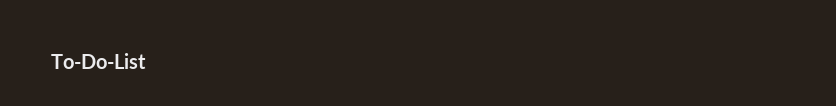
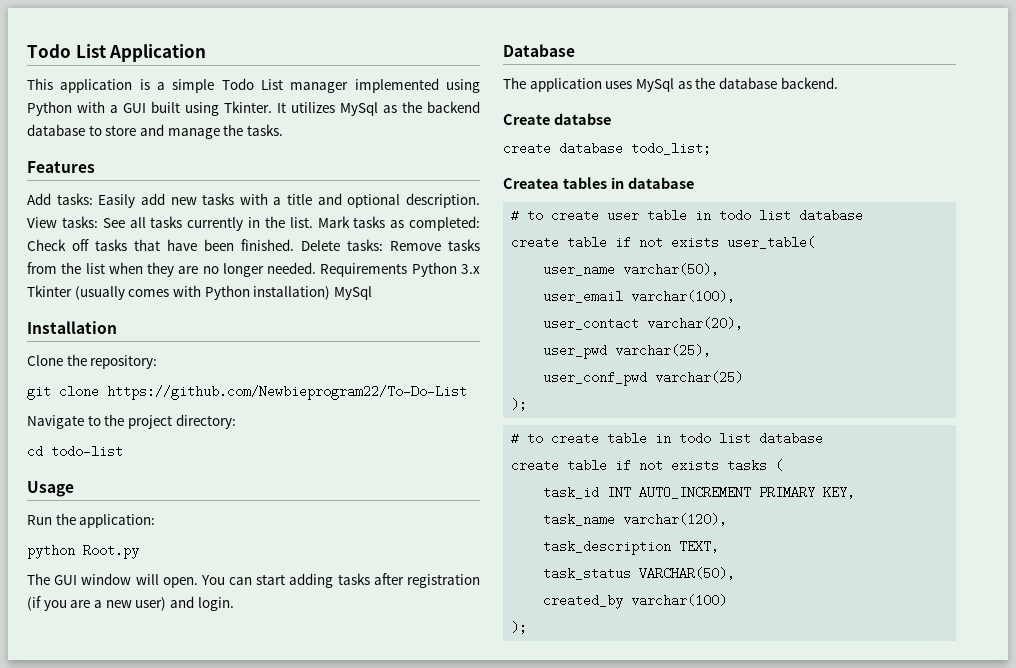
- To-Do-List
+ Todo List Application
+ This application is a simple Todo List manager implemented using Python with a GUI built using Tkinter. It utilizes MySql as the backend database to store and manage the tasks.
+ Features
+ Add tasks: Easily add new tasks with a title and optional description. View tasks: See all tasks currently in the list. Mark tasks as completed: Check off tasks that have been finished. Delete tasks: Remove tasks from the list when they are no longer needed. Requirements Python 3.x Tkinter (usually comes with Python installation) MySql
+ Installation
+ Clone the repository:
+ git clone https://github.com/Newbieprogram22/To-Do-List
+ Navigate to the project directory:
+ cd todo-list
+ Usage
+ Run the application:
+ python Root.py
+ The GUI window will open. You can start adding tasks after registration (if you are a new user) and login.
+ Database
+ The application uses MySql as the database backend.
+ Create databse
+ create database todo_list;
+ Createa tables in database
+ # to create user table in todo list database
+ create table if not exists user_table(
+ user_name varchar(50),
+ user_email varchar(100),
+ user_contact varchar(20),
+ user_pwd varchar(25),
+ user_conf_pwd varchar(25)
+ );
+ # to create table in todo list database
+ create table if not exists tasks (
+ task_id INT AUTO_INCREMENT PRIMARY KEY,
+ task_name varchar(120),
+ task_description TEXT,
+ task_status VARCHAR(50),
+ created_by varchar(100)
+ );

